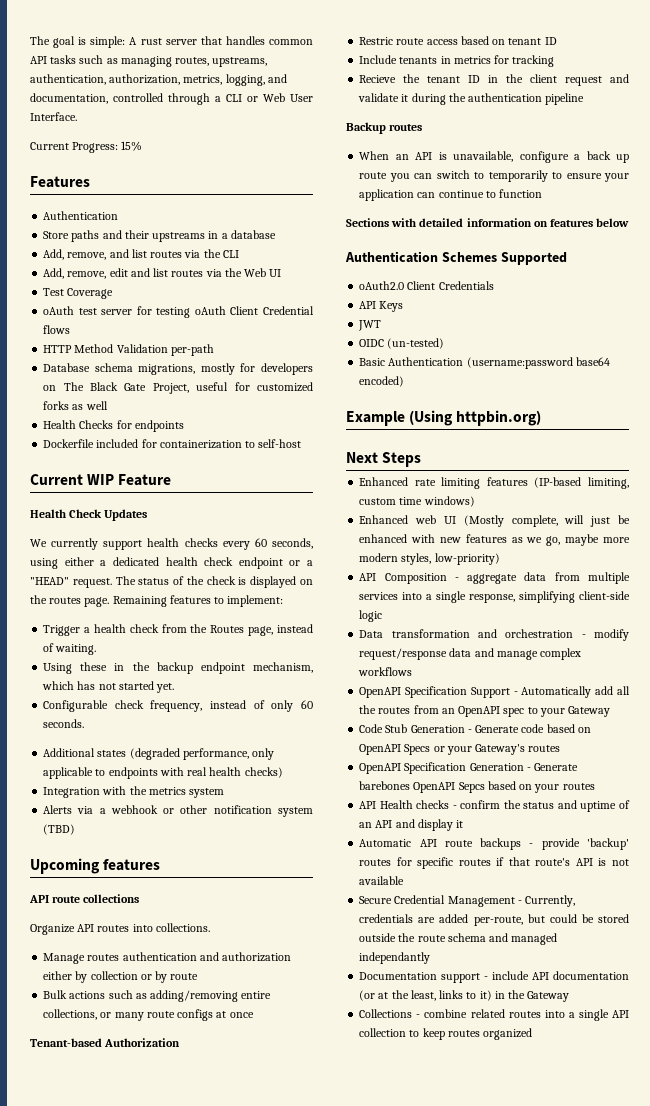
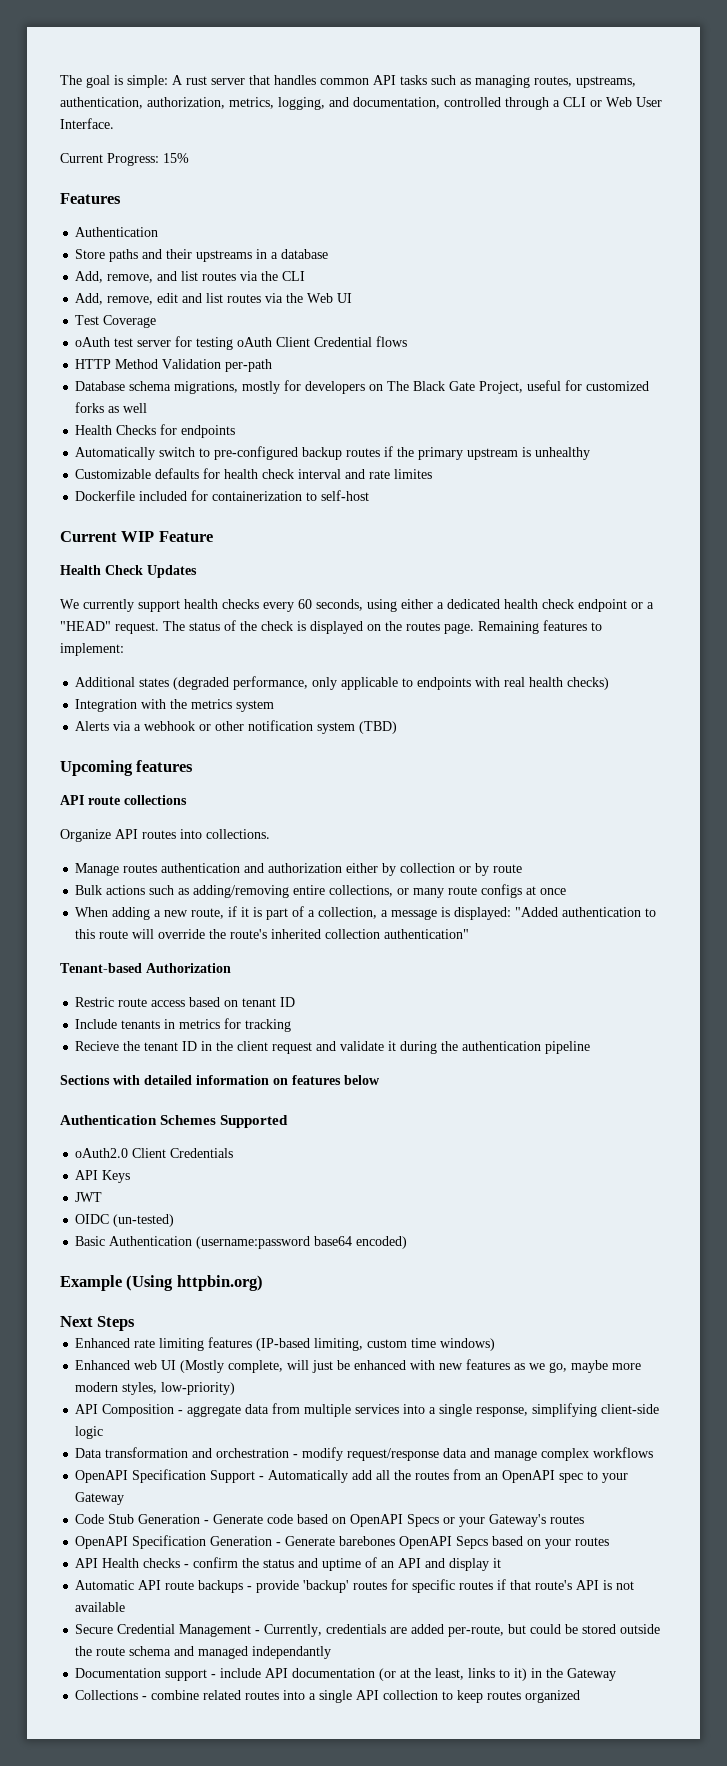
+ Automatically switch to pre-configured backup routes if the primary upstream is unhealthy
+ Customizable defaults for health check interval and rate limites
- Trigger a health check from the Routes page, instead of waiting.
- Using these in the backup endpoint mechanism, which has not started yet.
- Configurable check frequency, instead of only 60 seconds.
+ When adding a new route, if it is part of a collection, a message is displayed: "Added authentication to this route will override the route's inherited collection authentication"
- Backup routes
- When an API is unavailable, configure a back up route you can switch to temporarily to ensure your application can continue to function

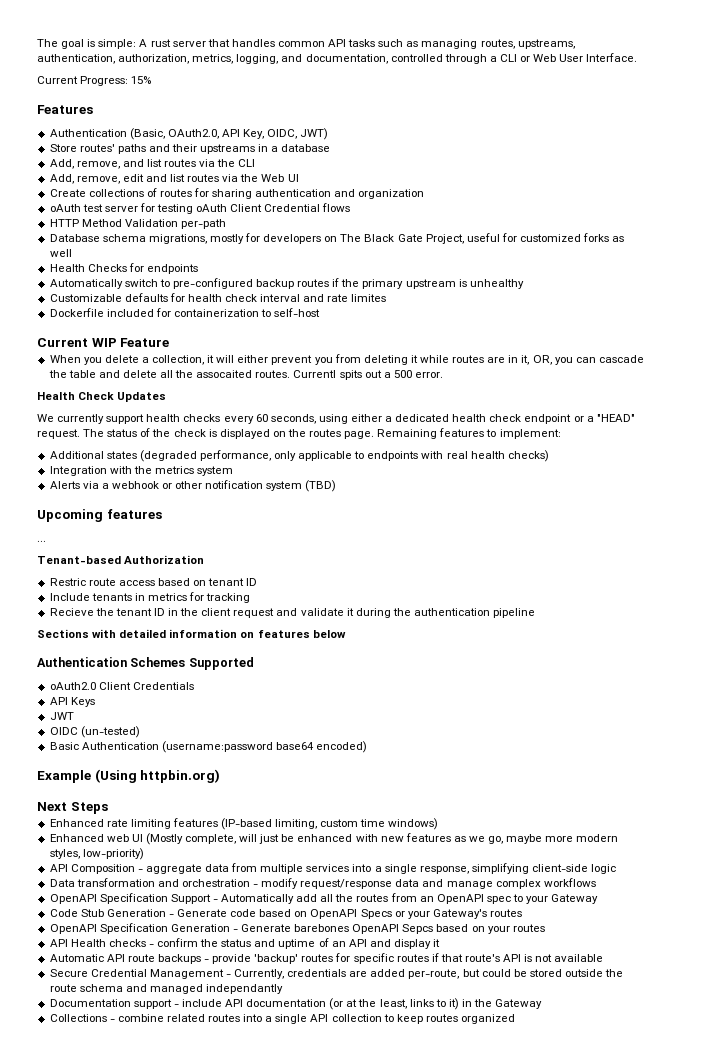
  Features
- Authentication
+ Authentication (Basic, OAuth2.0, API Key, OIDC, JWT)
- Store paths and their upstreams in a database
+ Store routes' paths and their upstreams in a database
- Test Coverage
+ Create collections of routes for sharing authentication and organization
+ When you delete a collection, it will either prevent you from deleting it while routes are in it, OR, you can cascade the table and delete all the assocaited routes. Currentl spits out a 500 error.
- API route collections
- Organize API routes into collections.
- Manage routes authentication and authorization either by collection or by route
- Bulk actions such as adding/removing entire collections, or many route configs at once
- When adding a new route, if it is part of a collection, a message is displayed: "Added authentication to this route will override the route's inherited collection authentication"
+ ...

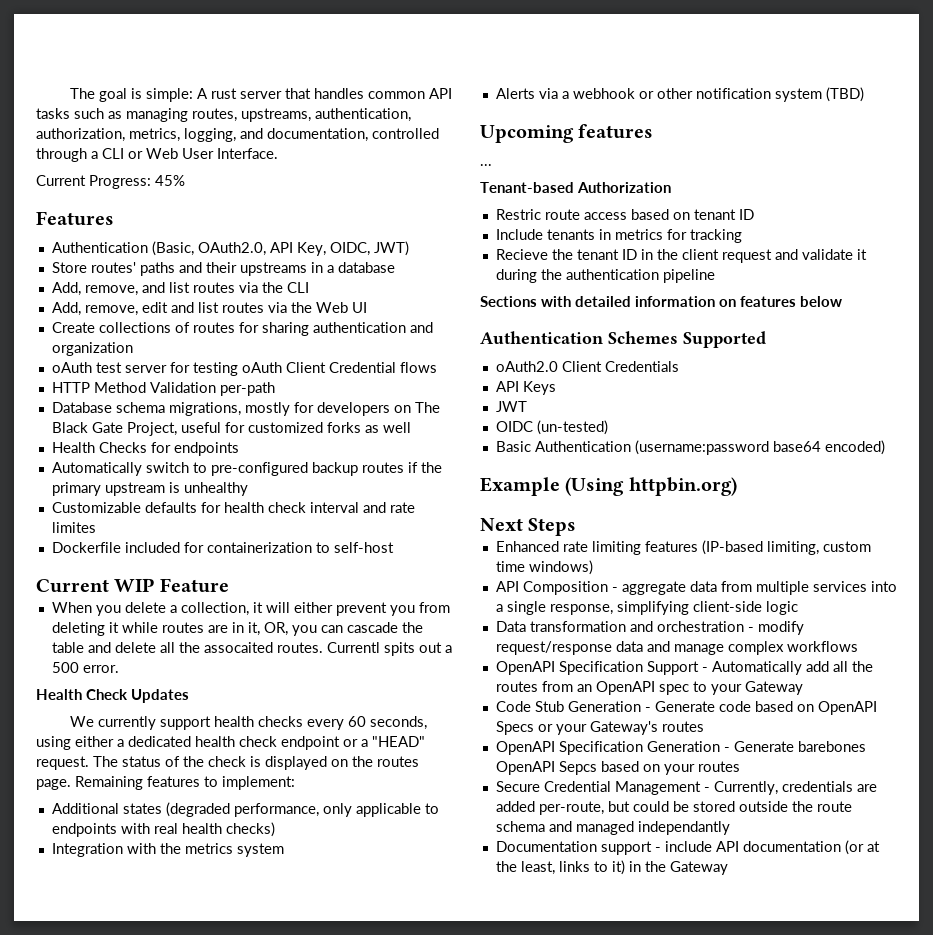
- Current Progress: 15%
+ Current Progress: 45%
- Enhanced web UI (Mostly complete, will just be enhanced with new features as we go, maybe more modern styles, low-priority)
- API Health checks - confirm the status and uptime of an API and display it
- Automatic API route backups - provide 'backup' routes for specific routes if that route's API is not available
- Collections - combine related routes into a single API collection to keep routes organized

